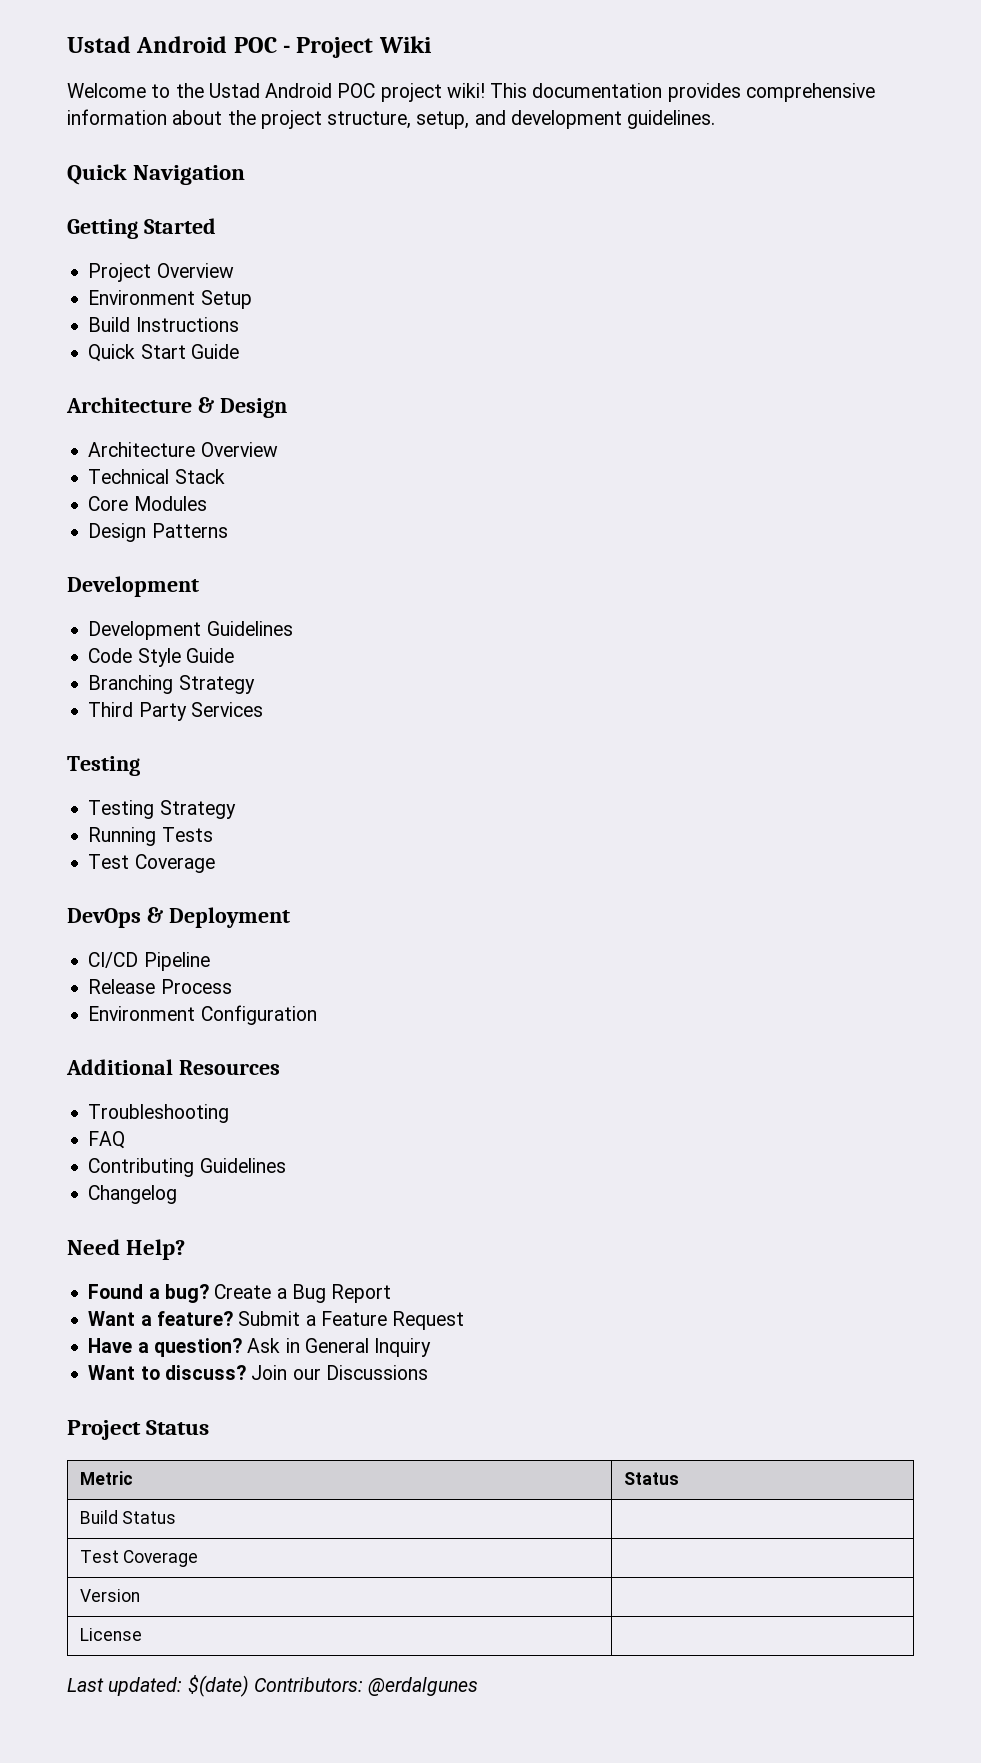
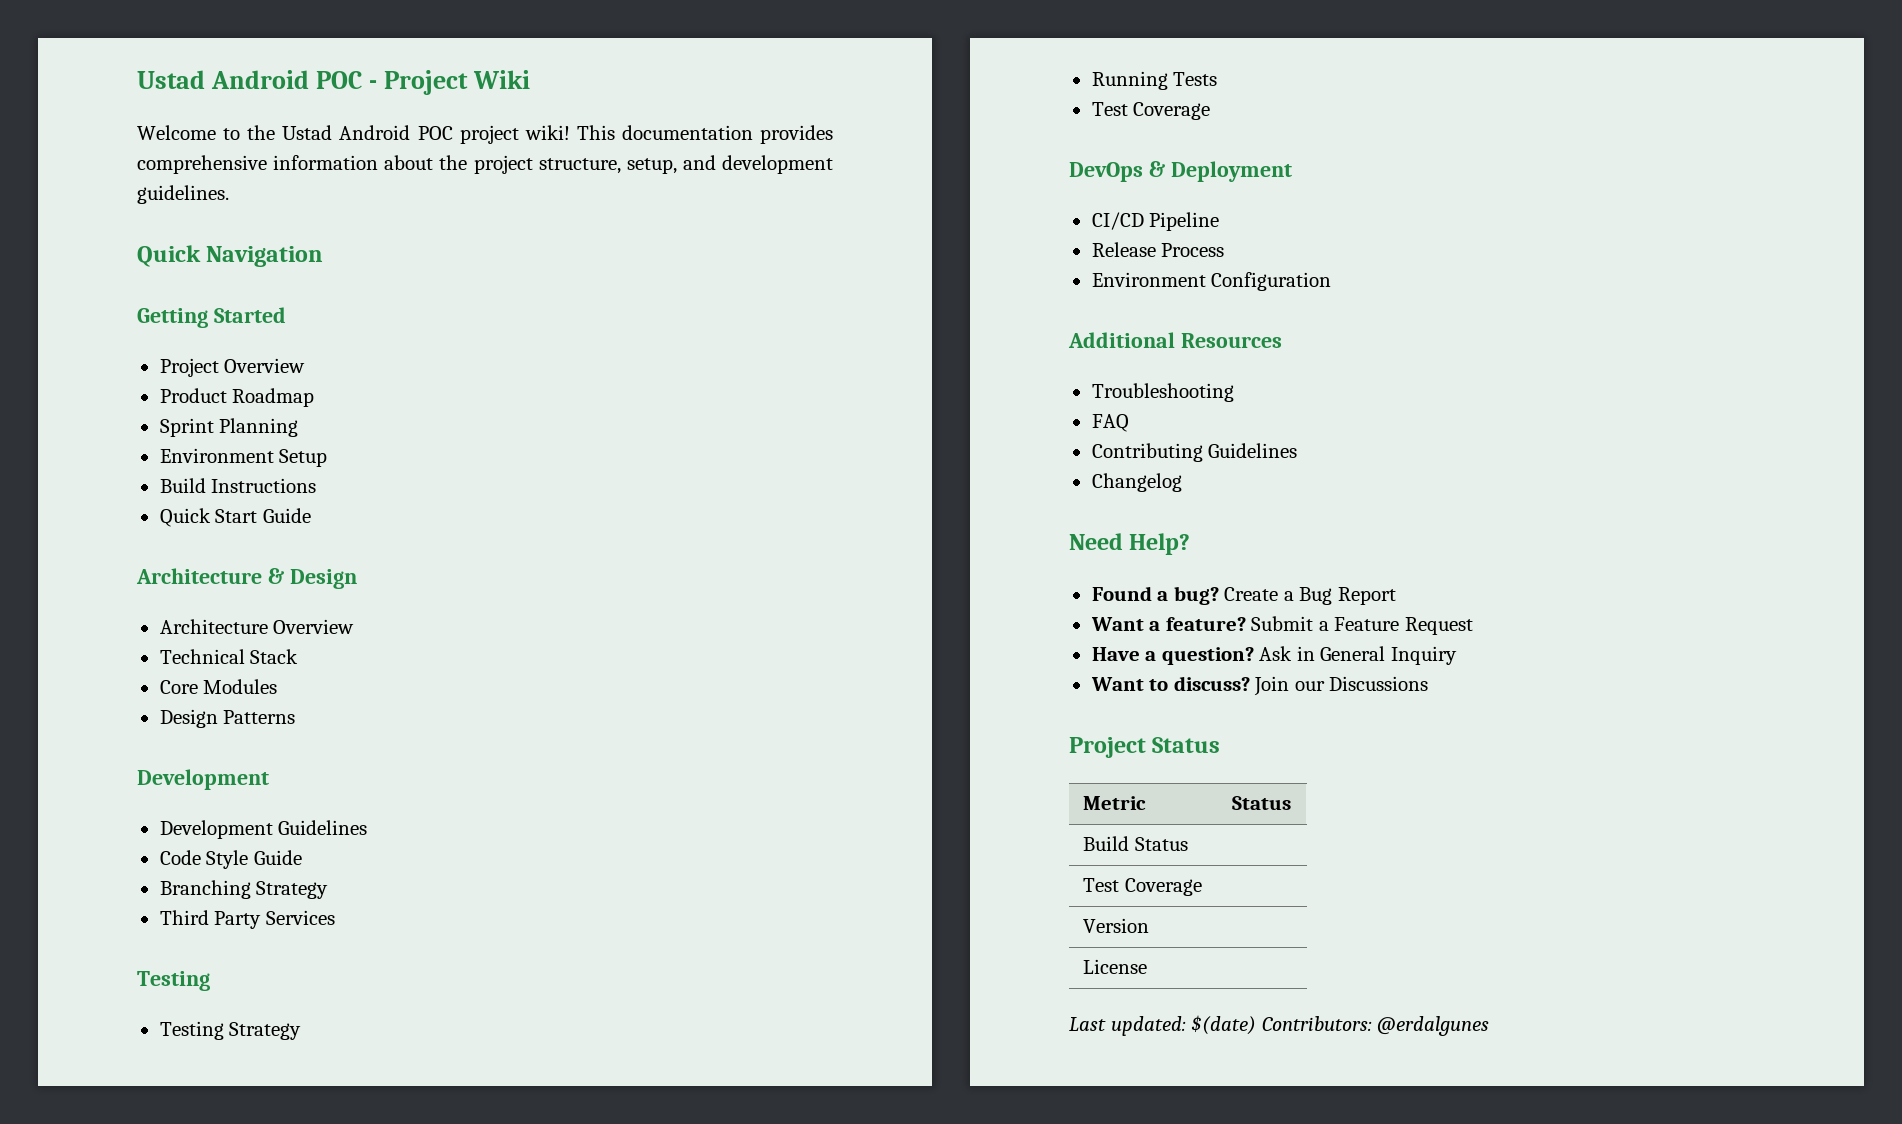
+ Product Roadmap
+ Sprint Planning

